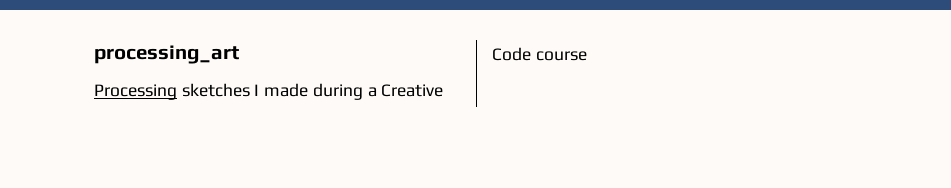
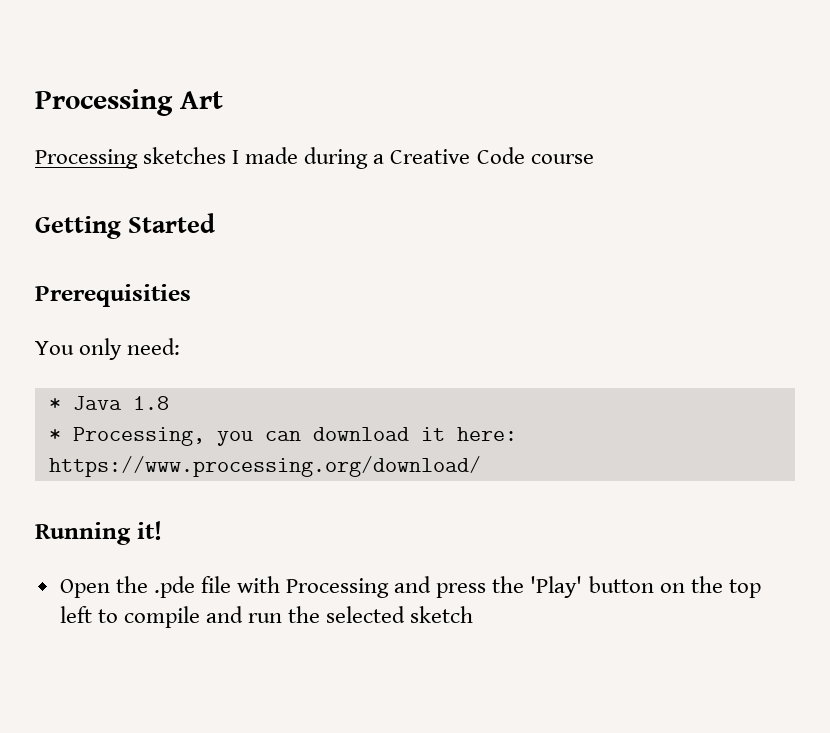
- processing_art
+ Processing Art
+ Getting Started
+ Prerequisities
+ You only need:
+ * Java 1.8
+ * Processing, you can download it here: https://www.processing.org/download/
+ Running it!
+ Open the .pde file with Processing and press the 'Play' button on the top left to compile and run the selected sketch

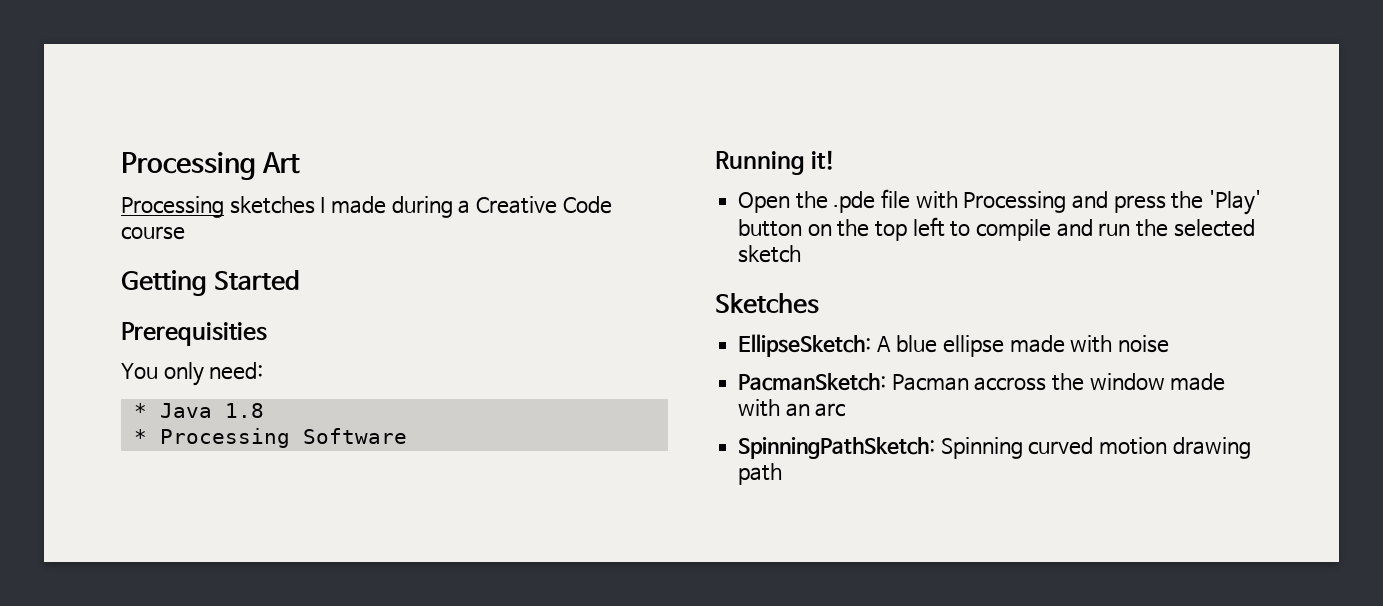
- * Processing, you can download it here: https://www.processing.org/download/
+ * Processing Software
+ Sketches
+ EllipseSketch: A blue ellipse made with noise
+ PacmanSketch: Pacman accross the window made with an arc
+ SpinningPathSketch: Spinning curved motion drawing path

